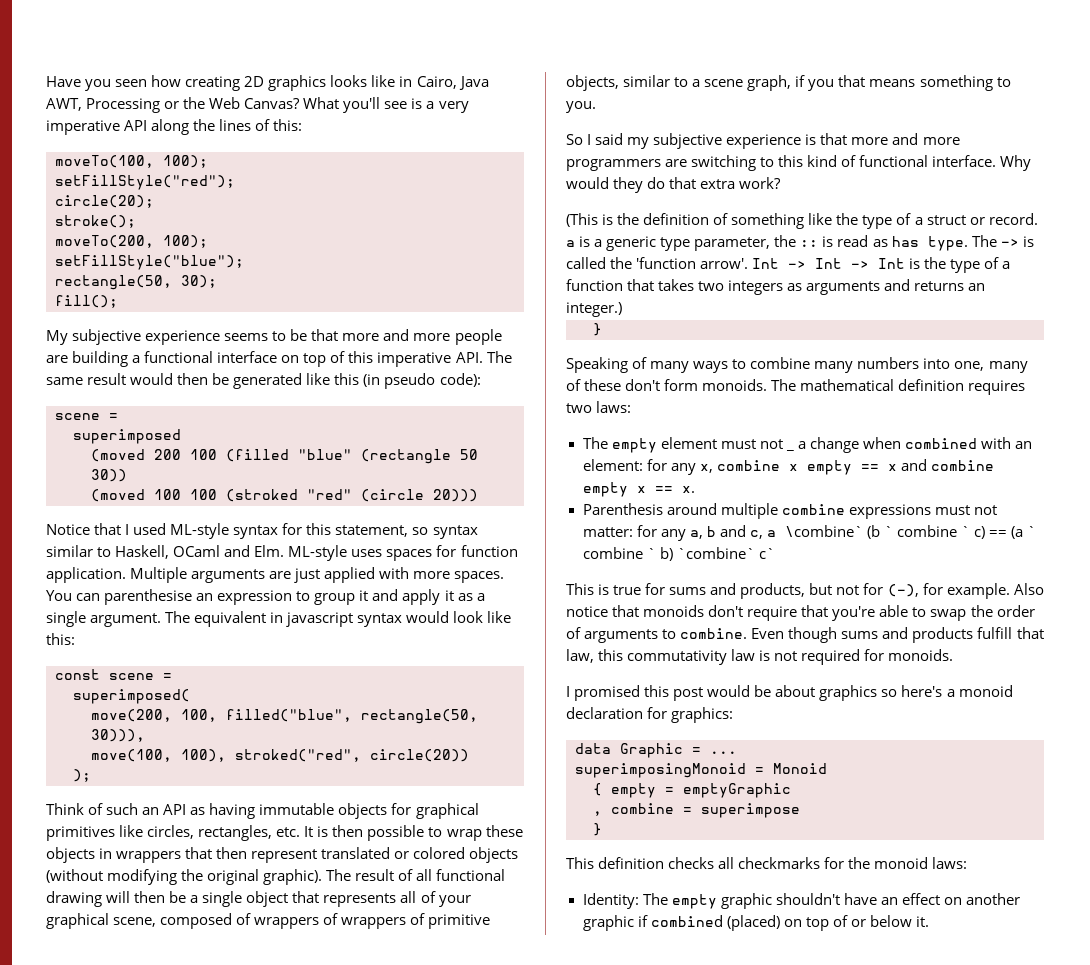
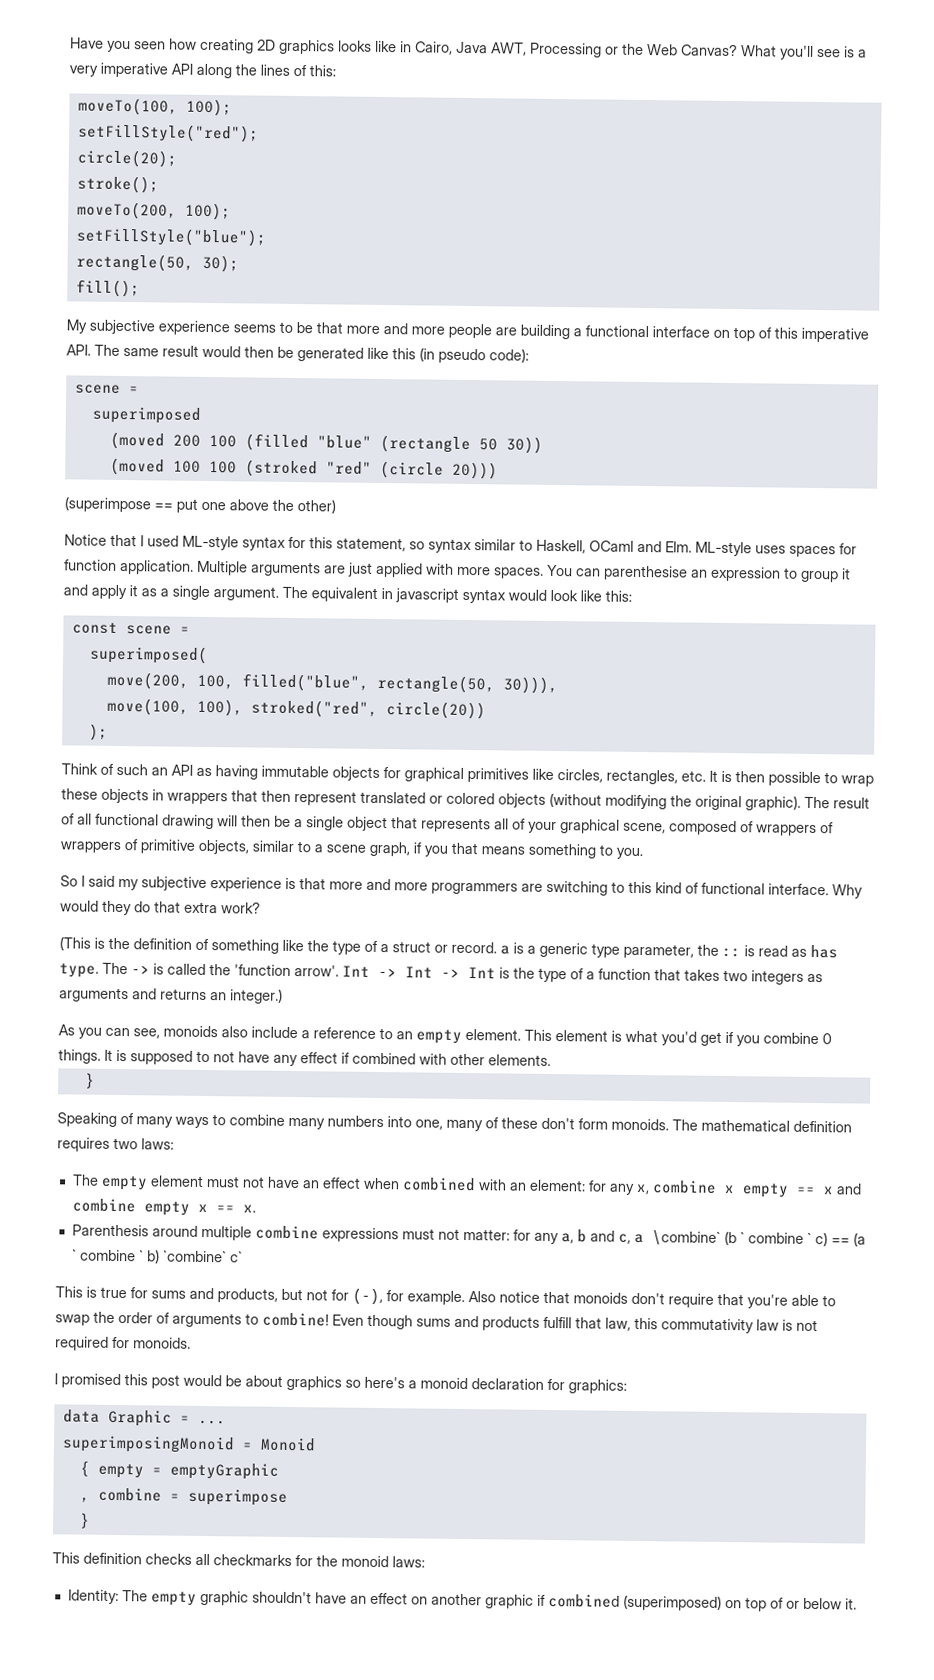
+ (superimpose == put one above the other)
+ As you can see, monoids also include a reference to an empty element. This element is what you'd get if you combine 0 things. It is supposed to not have any effect if combined with other elements.
- The empty element must not _ a change when combined with an element: for any x, combine x empty == x and combine empty x == x.
+ The empty element must not have an effect when combined with an element: for any x, combine x empty == x and combine empty x == x.
- Also notice that monoids don't require that you're able to swap the order of arguments to combine.
+ Also notice that monoids don't require that you're able to swap the order of arguments to combine!
- Identity: The empty graphic shouldn't have an effect on another graphic if combined (placed) on top of or below it.
+ Identity: The empty graphic shouldn't have an effect on another graphic if combined (superimposed) on top of or below it.

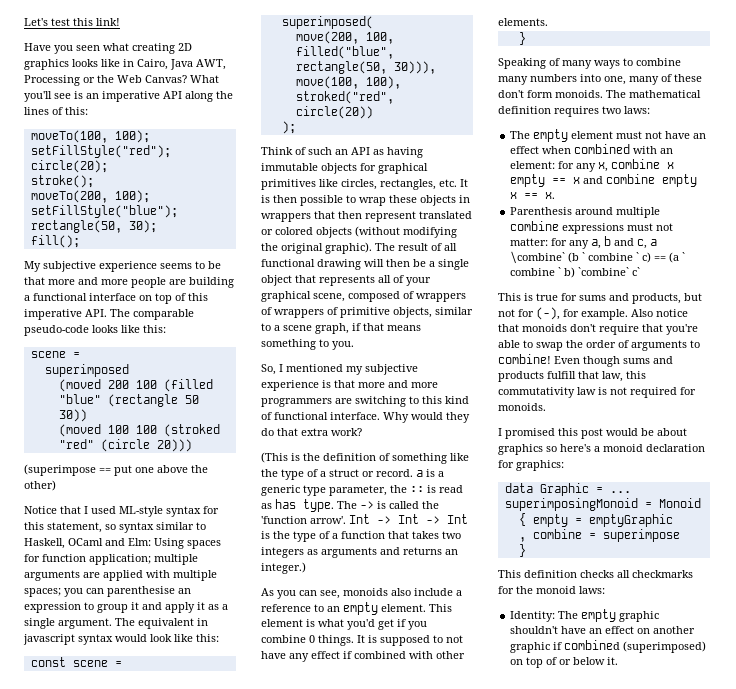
+ Let's test this link!
- Have you seen how creating 2D graphics looks like in Cairo, Java AWT, Processing or the Web Canvas?
+ Have you seen what creating 2D graphics looks like in Cairo, Java AWT, Processing or the Web Canvas?
- What you'll see is a very imperative API along the lines of this:
+ What you'll see is an imperative API along the lines of this:
- My subjective experience seems to be that more and more people are building a functional interface on top of this imperative API. The same result would then be generated like this (in pseudo code):
+ My subjective experience seems to be that more and more people are building a functional interface on top of this imperative API. The comparable pseudo-code looks like this:
- Notice that I used ML-style syntax for this statement, so syntax similar to Haskell, OCaml and Elm. ML-style uses spaces for function application. Multiple arguments are just applied with more spaces. You can parenthesise an expression to group it and apply it as a single argument.
+ Notice that I used ML-style syntax for this statement, so syntax similar to Haskell, OCaml and Elm: Using spaces for function application; multiple arguments are applied with multiple spaces; you can parenthesise an expression to group it and apply it as a single argument.
- The result of all functional drawing will then be a single object that represents all of your graphical scene, composed of wrappers of wrappers of primitive objects, similar to a scene graph, if you that means something to you.
+ The result of all functional drawing will then be a single object that represents all of your graphical scene, composed of wrappers of wrappers of primitive objects, similar to a scene graph, if that means something to you.
- So I said my subjective experience is that more and more programmers are switching to this kind of functional interface.
+ So, I mentioned my subjective experience is that more and more programmers are switching to this kind of functional interface.

